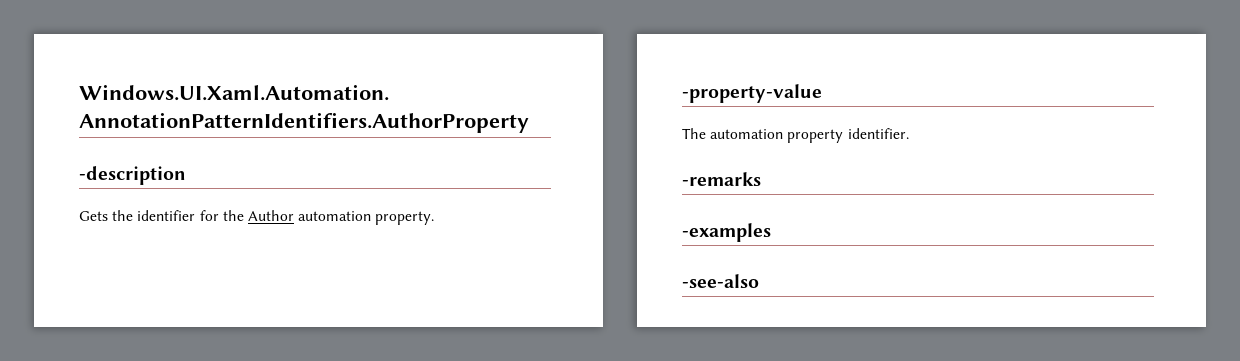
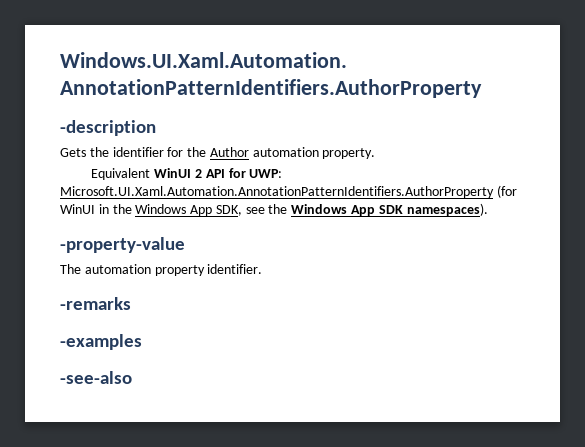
+ Equivalent WinUI 2 API for UWP: Microsoft.UI.Xaml.Automation.AnnotationPatternIdentifiers.AuthorProperty (for WinUI in the Windows App SDK, see the Windows App SDK namespaces).

